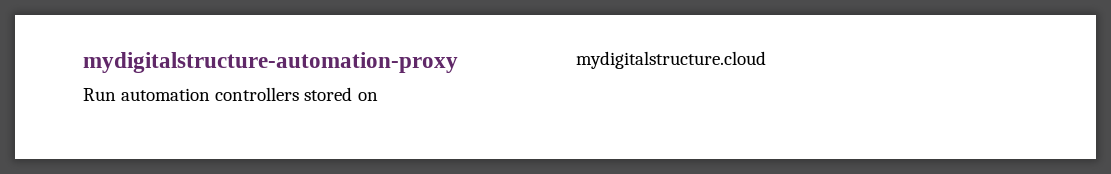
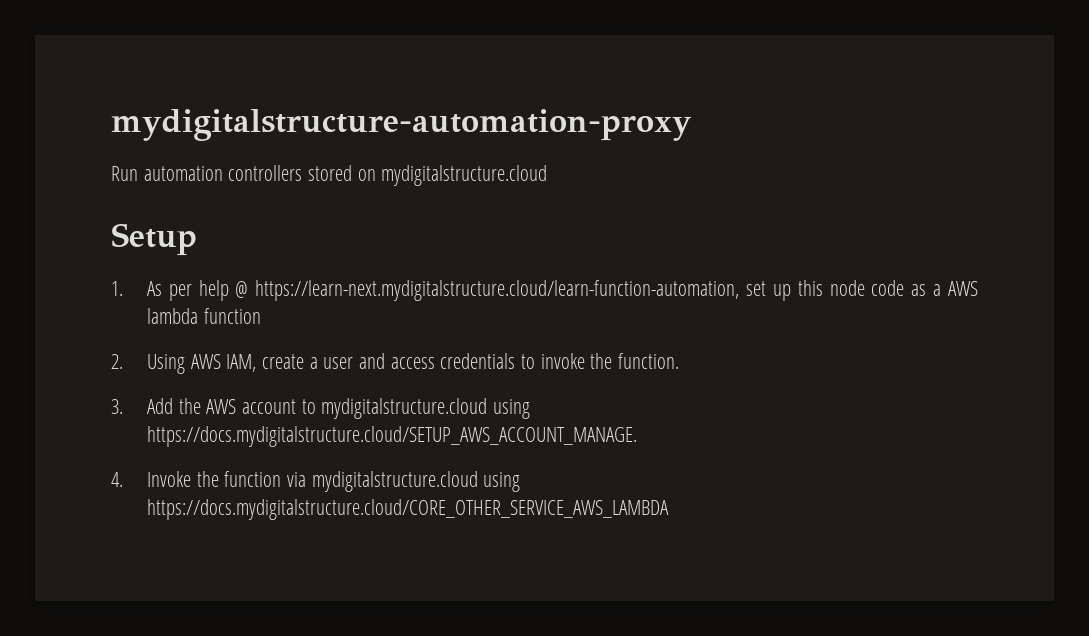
+ Setup
+ 1. As per help @ https://learn-next.mydigitalstructure.cloud/learn-function-automation, set up this node code as a AWS lambda function
+ 2. Using AWS IAM, create a user and access credentials to invoke the function.
+ 3. Add the AWS account to mydigitalstructure.cloud using https://docs.mydigitalstructure.cloud/SETUP_AWS_ACCOUNT_MANAGE.
+ 4. Invoke the function via mydigitalstructure.cloud using https://docs.mydigitalstructure.cloud/CORE_OTHER_SERVICE_AWS_LAMBDA

